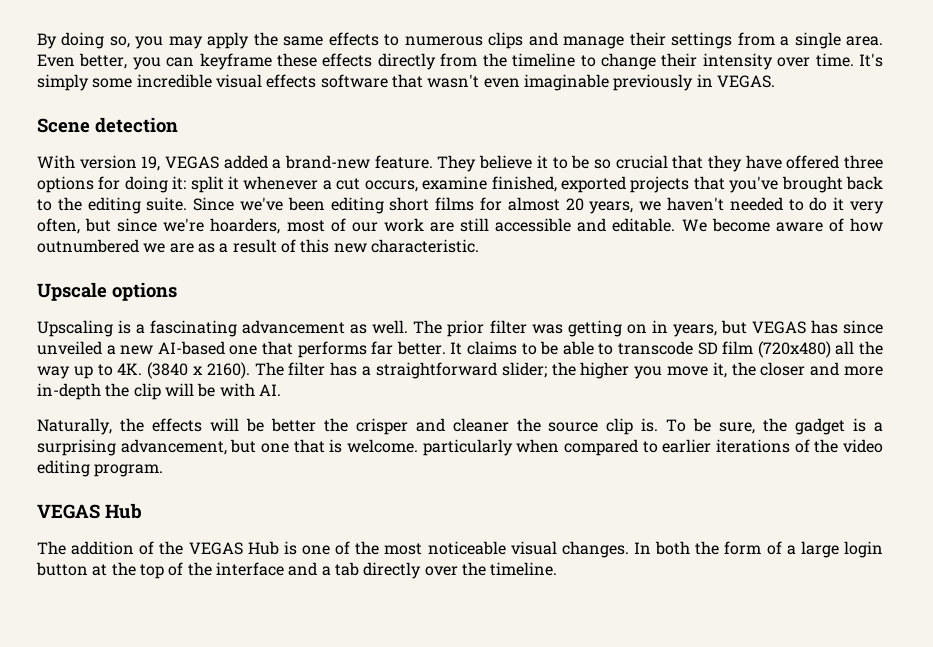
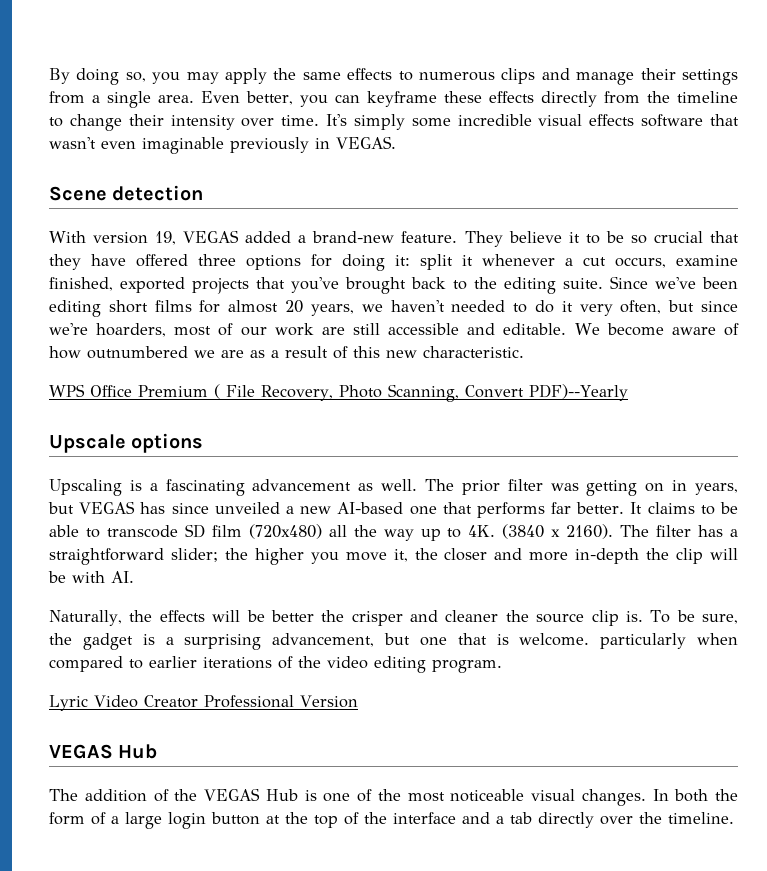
+ WPS Office Premium ( File Recovery, Photo Scanning, Convert PDF)--Yearly
+ Lyric Video Creator Professional Version

